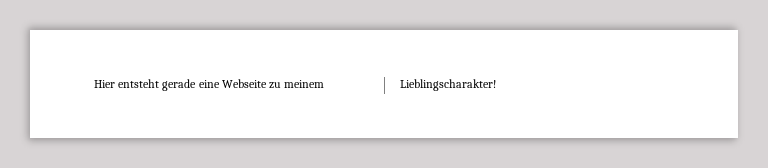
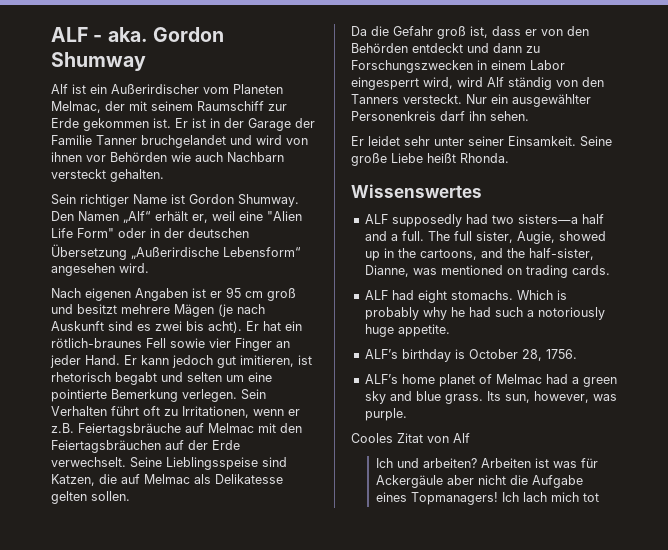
- Hier entsteht gerade eine Webseite zu meinem Lieblingscharakter!
+ ALF - aka. Gordon Shumway
+ Alf ist ein Außerirdischer vom Planeten Melmac, der mit seinem Raumschiff zur Erde gekommen ist. Er ist in der Garage der Familie Tanner bruchgelandet und wird von ihnen vor Behörden wie auch Nachbarn versteckt gehalten.
+ Sein richtiger Name ist Gordon Shumway. Den Namen „Alf“ erhält er, weil eine "Alien Life Form" oder in der deutschen Übersetzung „Außerirdische Lebensform“ angesehen wird.
+ Nach eigenen Angaben ist er 95 cm groß und besitzt mehrere Mägen (je nach Auskunft sind es zwei bis acht). Er hat ein rötlich-braunes Fell sowie vier Finger an jeder Hand. Er kann jedoch gut imitieren, ist rhetorisch begabt und selten um eine pointierte Bemerkung verlegen. Sein Verhalten führt oft zu Irritationen, wenn er z.B. Feiertagsbräuche auf Melmac mit den Feiertagsbräuchen auf der Erde verwechselt. Seine Lieblingsspeise sind Katzen, die auf Melmac als Delikatesse gelten sollen.
+ Da die Gefahr groß ist, dass er von den Behörden entdeckt und dann zu Forschungszwecken in einem Labor eingesperrt wird, wird Alf ständig von den Tanners versteckt. Nur ein ausgewählter Personenkreis darf ihn sehen.
+ Er leidet sehr unter seiner Einsamkeit. Seine große Liebe heißt Rhonda.
+ Wissenswertes
+ ALF supposedly had two sisters—a half and a full. The full sister, Augie, showed up in the cartoons, and the half-sister, Dianne, was mentioned on trading cards.
+ ALF had eight stomachs. Which is probably why he had such a notoriously huge appetite.
+ ALF’s birthday is October 28, 1756.
+ ALF’s home planet of Melmac had a green sky and blue grass. Its sun, however, was purple.
+ Cooles Zitat von Alf
+ Ich und arbeiten? Arbeiten ist was für Ackergäule aber nicht die Aufgabe eines Topmanagers! Ich lach mich tot

